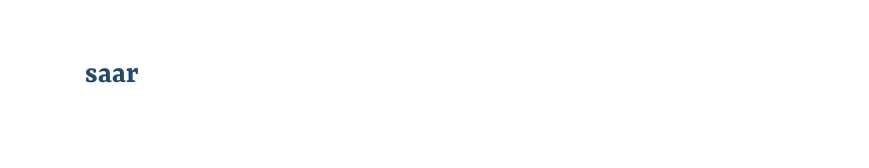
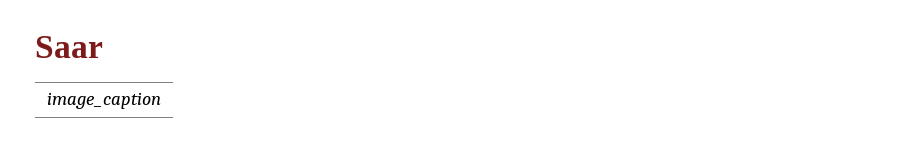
- saar
+ Saar
+ image_caption

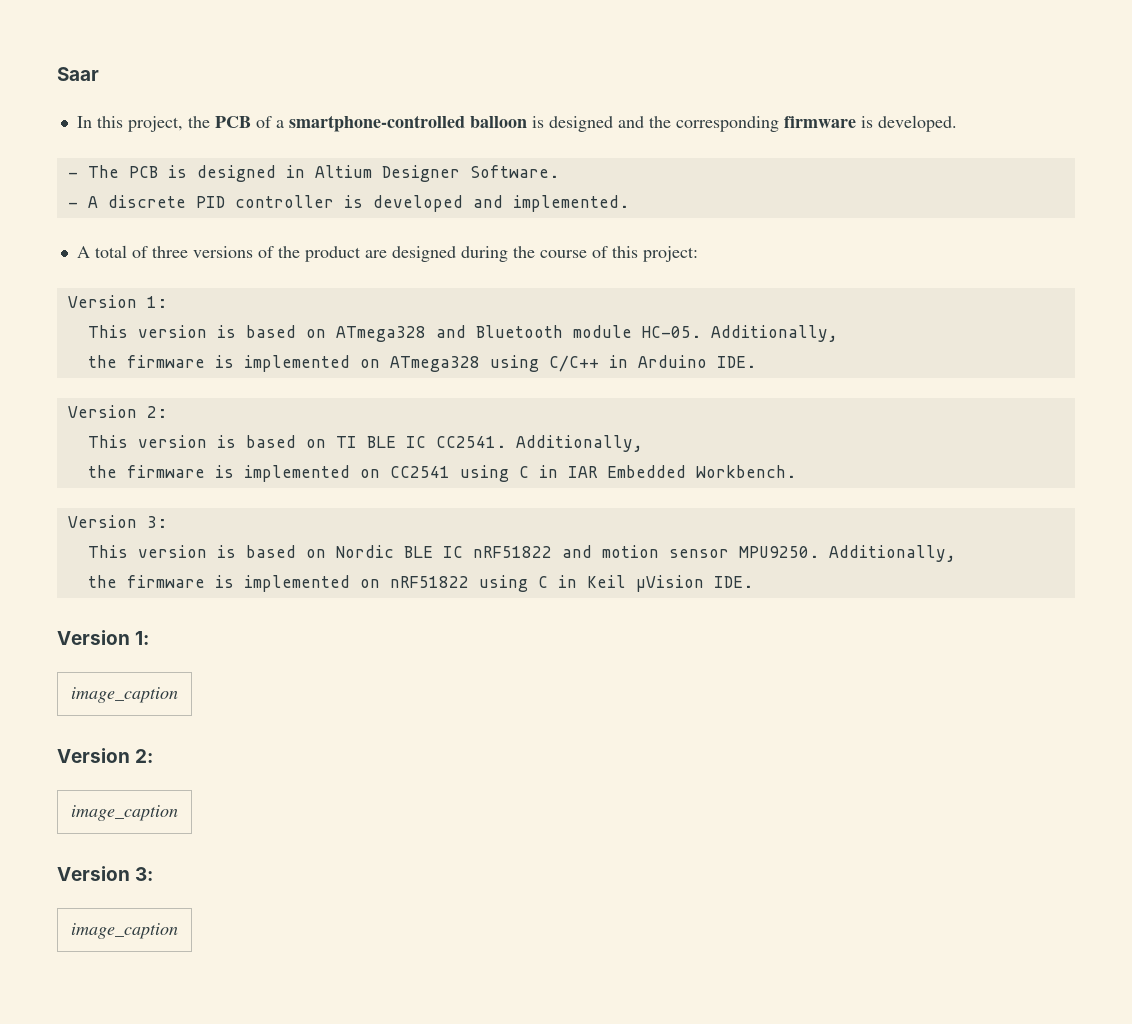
+ In this project, the PCB of a smartphone-controlled balloon is designed and the corresponding firmware is developed.
+ - The PCB is designed in Altium Designer Software.
+ - A discrete PID controller is developed and implemented.
+ A total of three versions of the product are designed during the course of this project:
+ Version 1:
+ This version is based on ATmega328 and Bluetooth module HC-05. Additionally,
+ the firmware is implemented on ATmega328 using C/C++ in Arduino IDE.
+ Version 2:
+ This version is based on TI BLE IC CC2541. Additionally,
+ the firmware is implemented on CC2541 using C in IAR Embedded Workbench.
+ Version 3:
+ This version is based on Nordic BLE IC nRF51822 and motion sensor MPU9250. Additionally,
+ the firmware is implemented on nRF51822 using C in Keil µVision IDE.
+ Version 1:
+ image_caption
+ Version 2:
+ image_caption
+ Version 3:

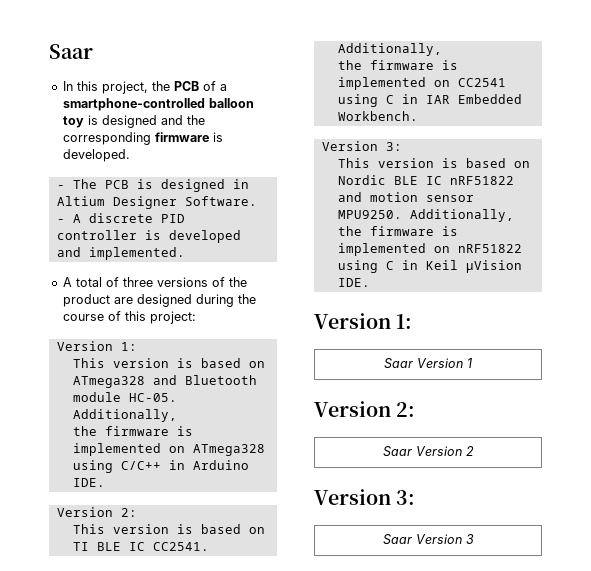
- In this project, the PCB of a smartphone-controlled balloon is designed and the corresponding firmware is developed.
+ In this project, the PCB of a smartphone-controlled balloon toy is designed and the corresponding firmware is developed.
  the firmware is implemented on nRF51822 using C in Keil µVision IDE.
  Version 1:
- image_caption
+ Saar Version 1
  Version 2:
- image_caption
+ Saar Version 2
  Version 3:
- image_caption
+ Saar Version 3

